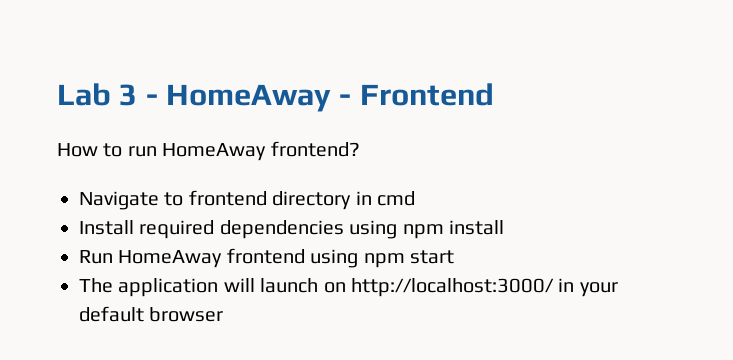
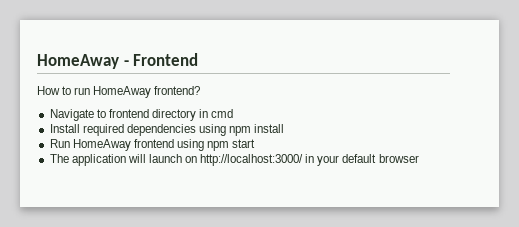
- Lab 3 - HomeAway - Frontend
+ HomeAway - Frontend

